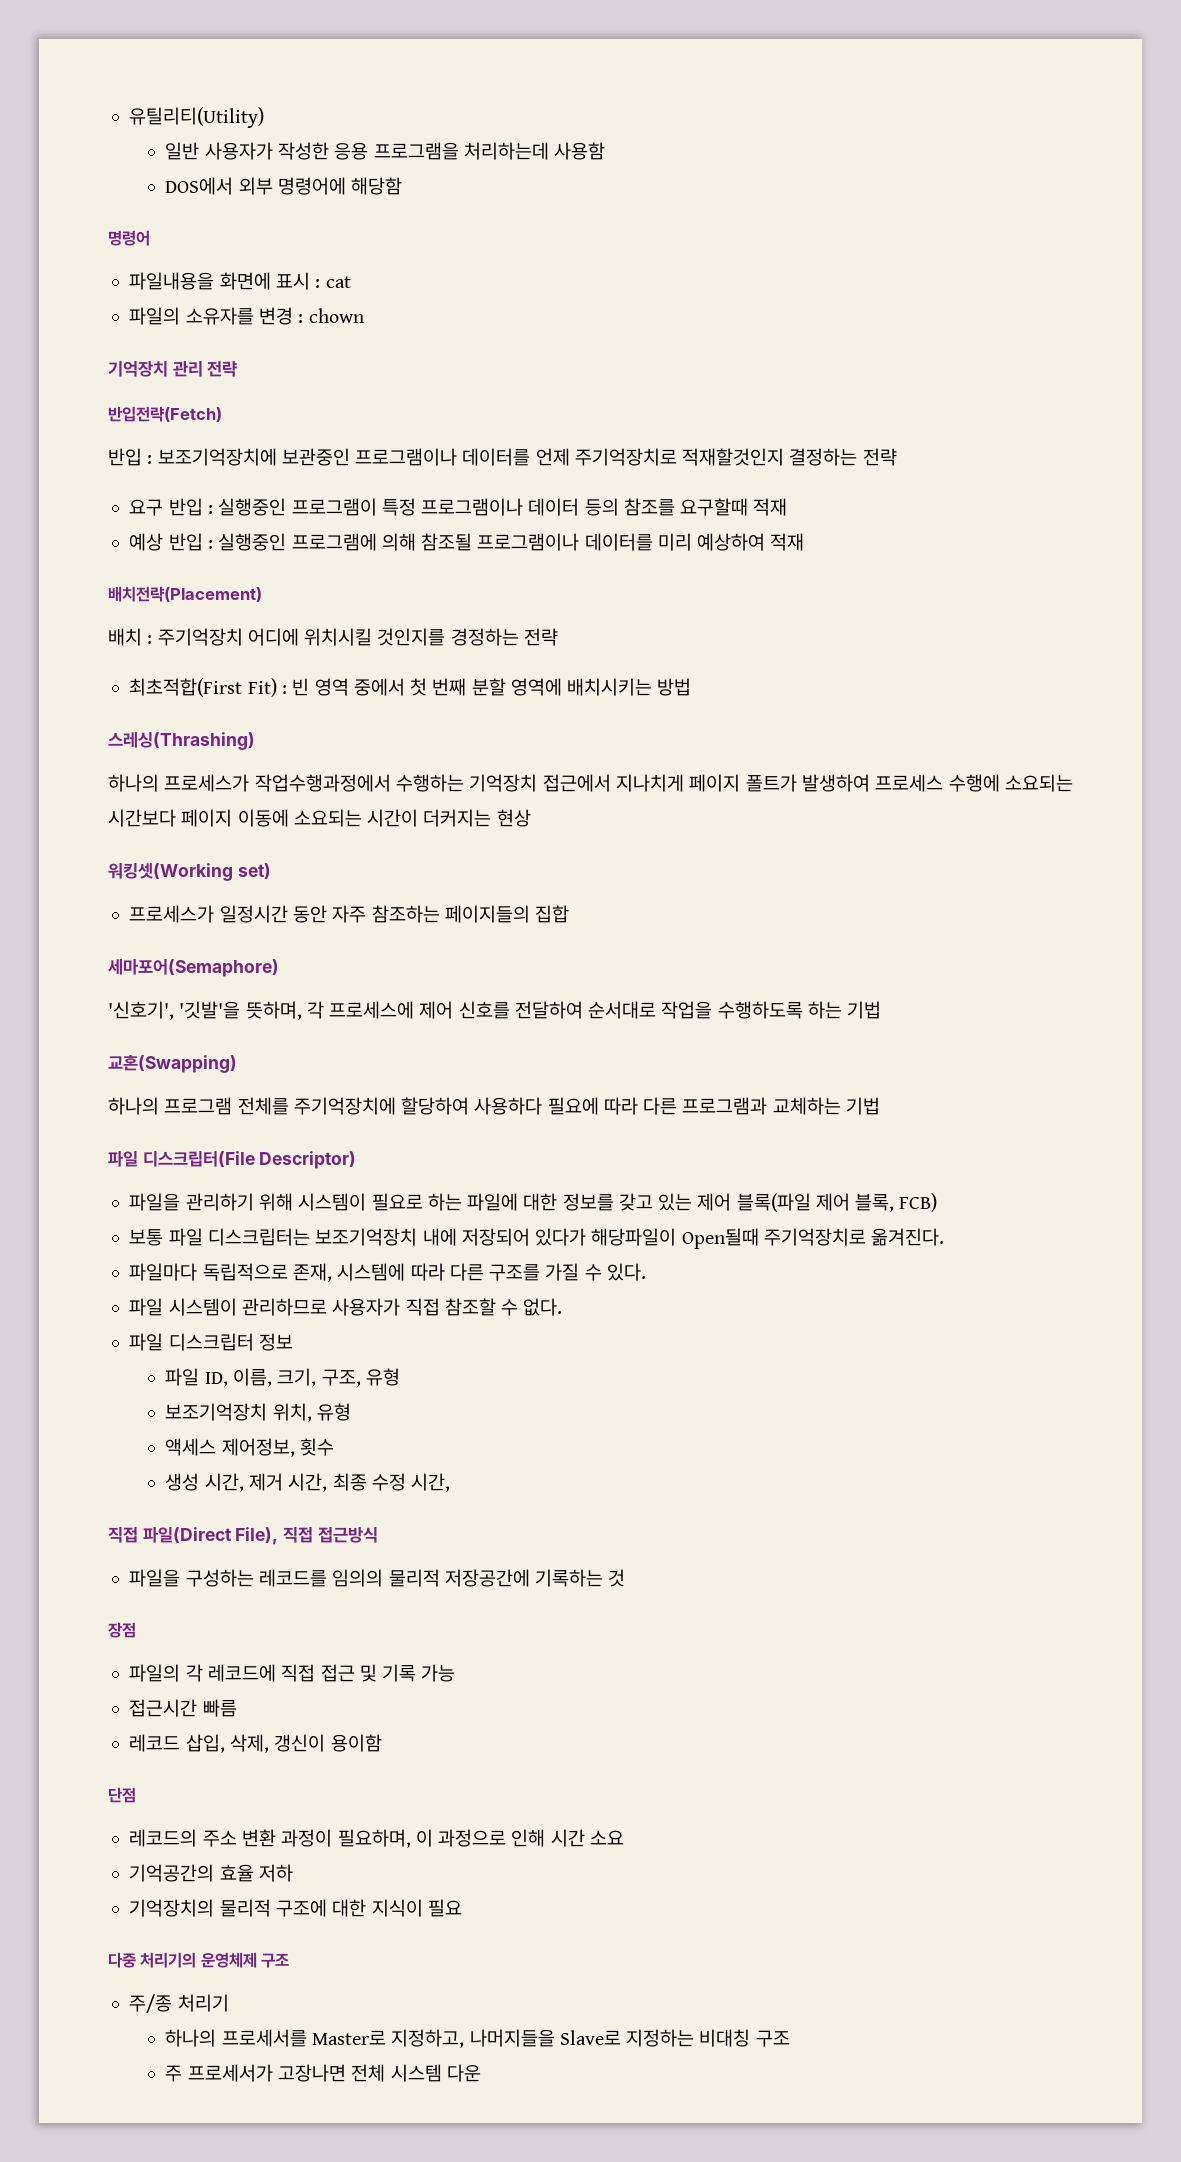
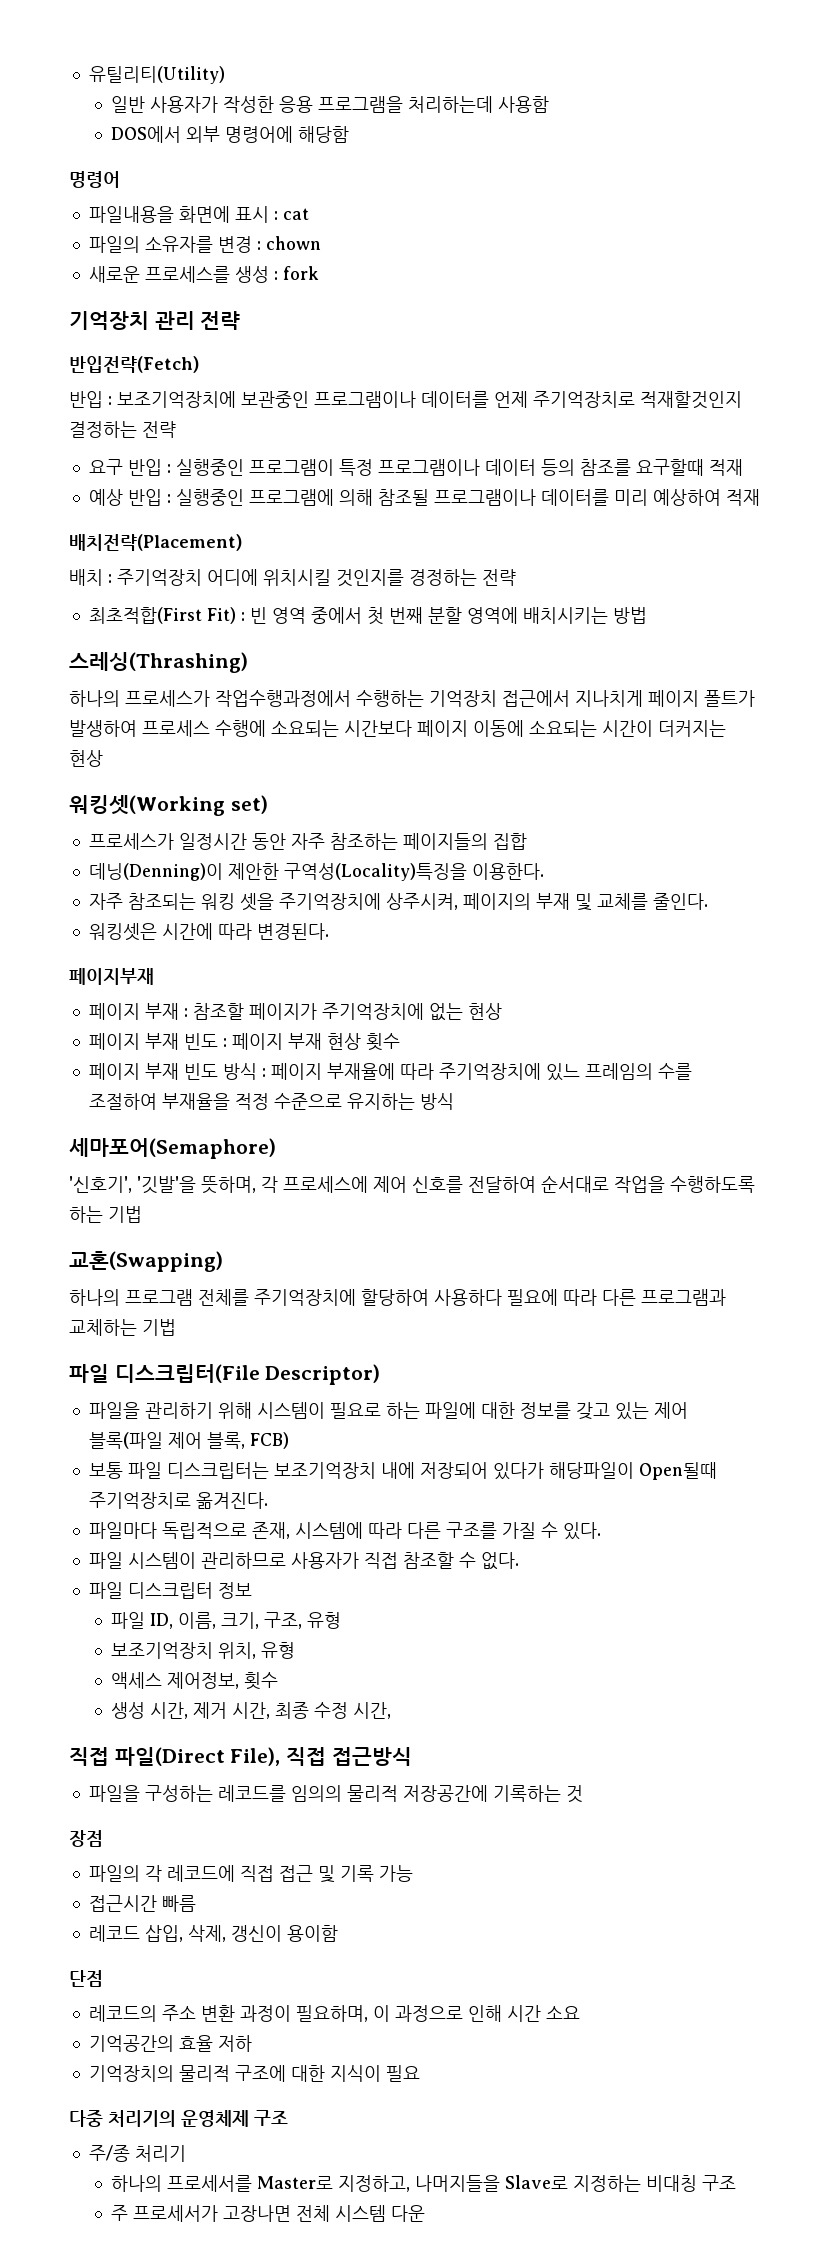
+ 새로운 프로세스를 생성 : fork
+ 데닝(Denning)이 제안한 구역성(Locality)특징을 이용한다.
+ 자주 참조되는 워킹 셋을 주기억장치에 상주시켜, 페이지의 부재 및 교체를 줄인다.
+ 워킹셋은 시간에 따라 변경된다.
+ 페이지부재
+ 페이지 부재 : 참조할 페이지가 주기억장치에 없는 현상
+ 페이지 부재 빈도 : 페이지 부재 현상 횟수
+ 페이지 부재 빈도 방식 : 페이지 부재율에 따라 주기억장치에 있느 프레임의 수를 조절하여 부재율을 적정 수준으로 유지하는 방식

